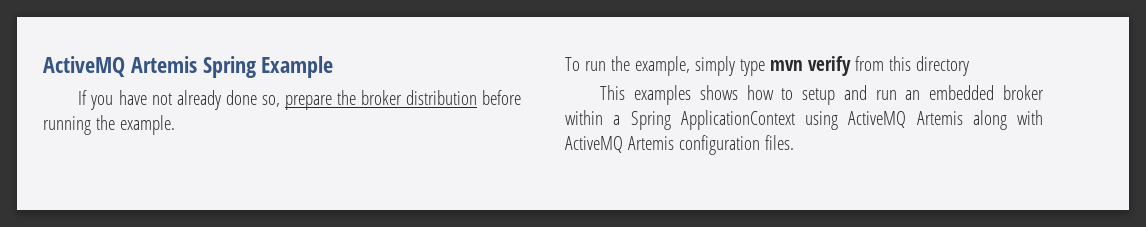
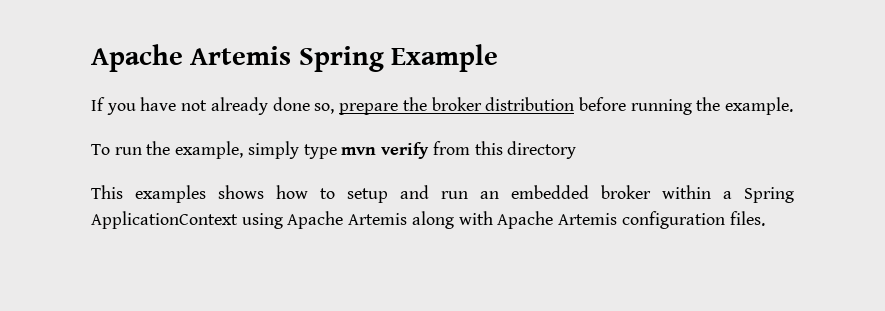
- ActiveMQ Artemis Spring Example
+ Apache Artemis Spring Example
- This examples shows how to setup and run an embedded broker within a Spring ApplicationContext using ActiveMQ Artemis along with ActiveMQ Artemis configuration files.
+ This examples shows how to setup and run an embedded broker within a Spring ApplicationContext using Apache Artemis along with Apache Artemis configuration files.

